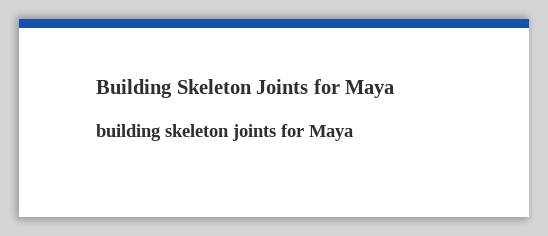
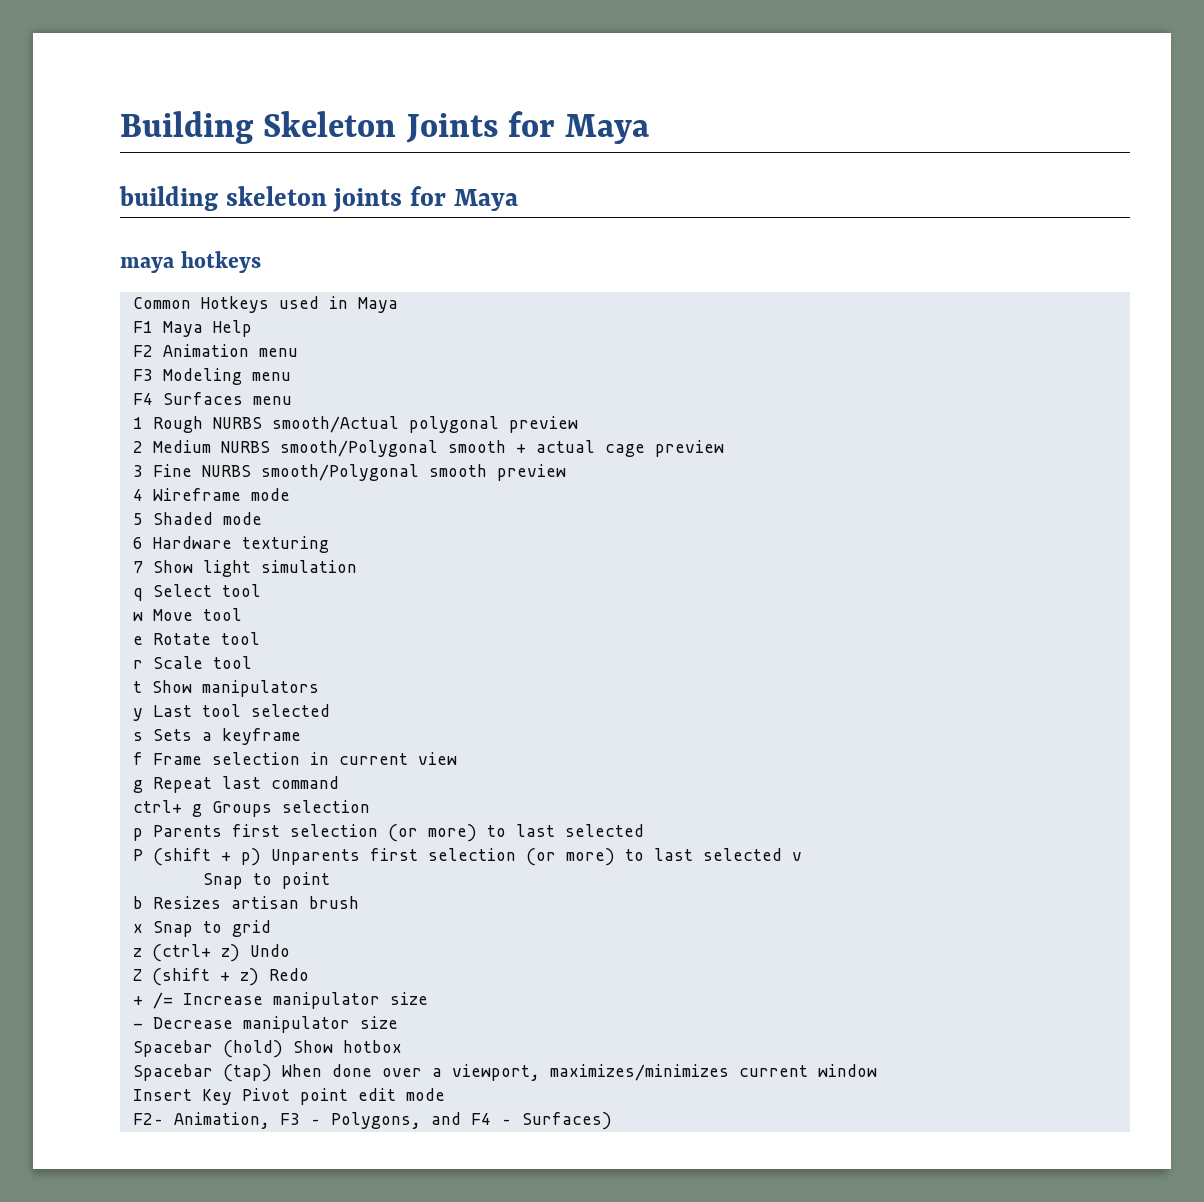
+ maya hotkeys
+ Common Hotkeys used in Maya
+ F1 Maya Help
+ F2 Animation menu
+ F3 Modeling menu
+ F4 Surfaces menu
+ 1 Rough NURBS smooth/Actual polygonal preview
+ 2 Medium NURBS smooth/Polygonal smooth + actual cage preview
+ 3 Fine NURBS smooth/Polygonal smooth preview
+ 4 Wireframe mode
+ 5 Shaded mode
+ 6 Hardware texturing
+ 7 Show light simulation
+ q Select tool
+ w Move tool
+ e Rotate tool
+ r Scale tool
+ t Show manipulators
+ y Last tool selected
+ s Sets a keyframe
+ f Frame selection in current view
+ g Repeat last command
+ ctrl+ g Groups selection
+ p Parents first selection (or more) to last selected
+ P (shift + p) Unparents first selection (or more) to last selected v
+ Snap to point
+ b Resizes artisan brush
+ x Snap to grid
+ z (ctrl+ z) Undo
+ Z (shift + z) Redo
+ + /= Increase manipulator size
+ - Decrease manipulator size
+ Spacebar (hold) Show hotbox
+ Spacebar (tap) When done over a viewport, maximizes/minimizes current window
+ Insert Key Pivot point edit mode
+ F2– Animation, F3 – Polygons, and F4 – Surfaces)

